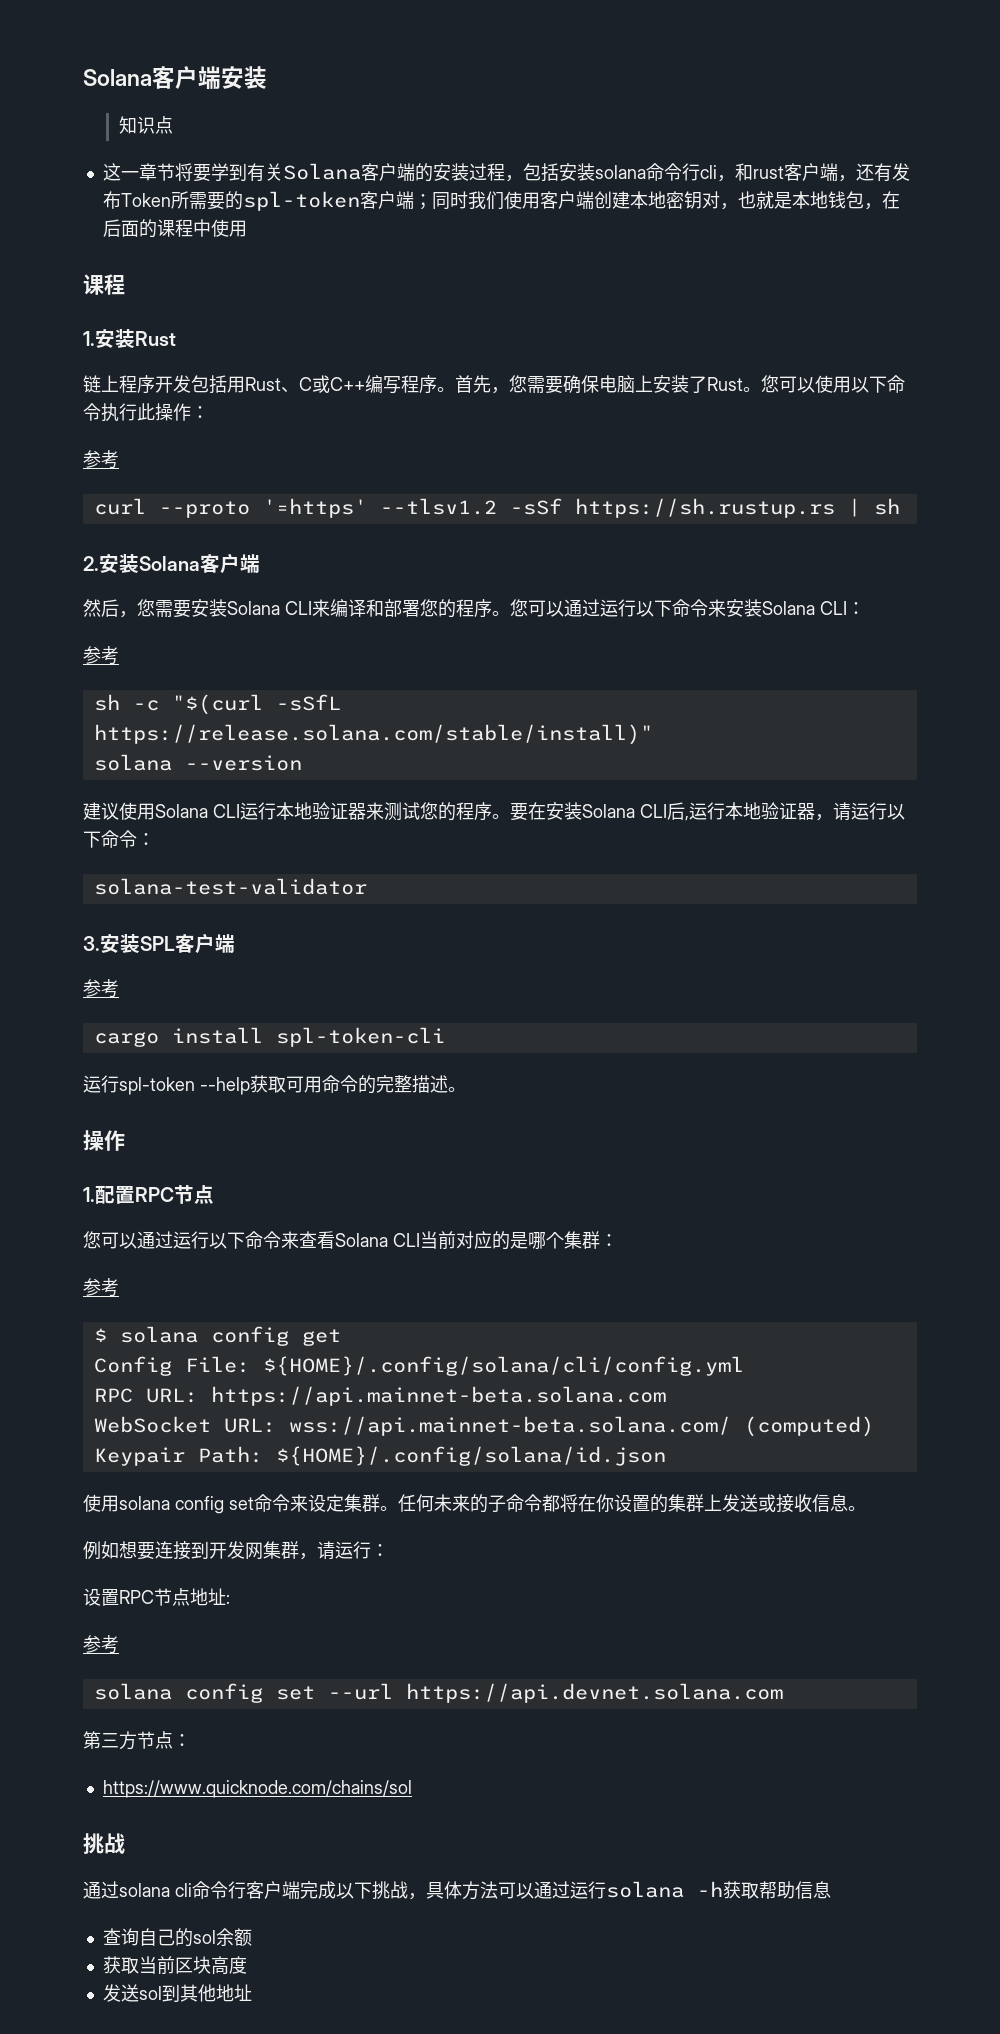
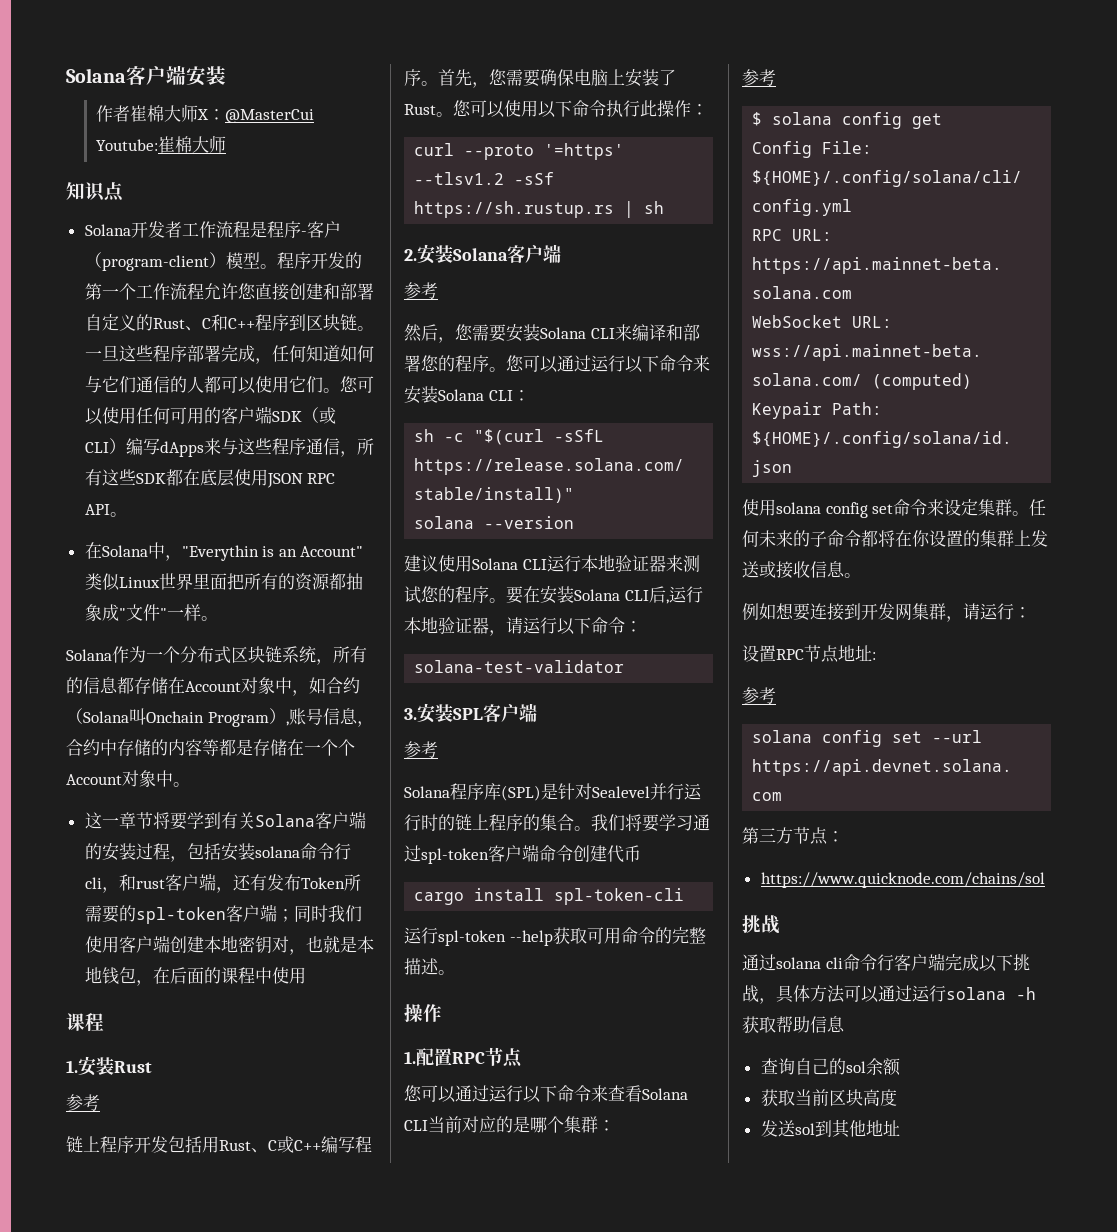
+ 作者崔棉大师X：@MasterCui Youtube:崔棉大师
  知识点
+ Solana开发者工作流程是程序-客户（program-client）模型。程序开发的第一个工作流程允许您直接创建和部署自定义的Rust、C和C++程序到区块链。一旦这些程序部署完成，任何知道如何与它们通信的人都可以使用它们。您可以使用任何可用的客户端SDK（或CLI）编写dApps来与这些程序通信，所有这些SDK都在底层使用JSON RPC API。
+ 在Solana中，"Everythin is an Account"类似Linux世界里面把所有的资源都抽象成"文件"一样。
+ Solana作为一个分布式区块链系统，所有的信息都存储在Account对象中，如合约（Solana叫Onchain Program）,账号信息，合约中存储的内容等都是存储在一个个Account对象中。
  1.安装Rust
+ 参考
  您可以使用以下命令执行此操作：
- 参考
  2.安装Solana客户端
+ 参考
  您可以通过运行以下命令来安装Solana CLI：
- 参考
+ Solana程序库(SPL)是针对Sealevel并行运行时的链上程序的集合。我们将要学习通过spl-token客户端命令创建代币

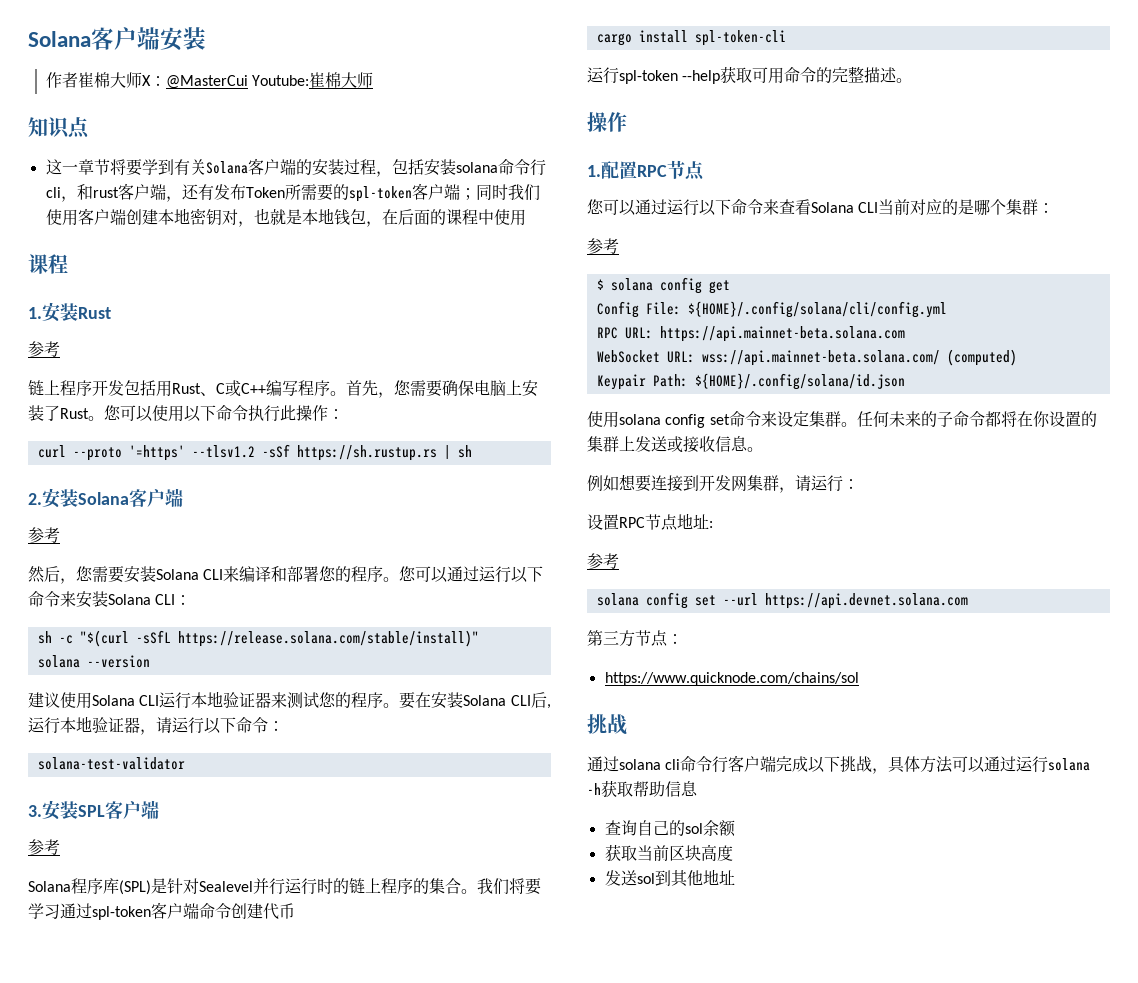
- Solana开发者工作流程是程序-客户（program-client）模型。程序开发的第一个工作流程允许您直接创建和部署自定义的Rust、C和C++程序到区块链。一旦这些程序部署完成，任何知道如何与它们通信的人都可以使用它们。您可以使用任何可用的客户端SDK（或CLI）编写dApps来与这些程序通信，所有这些SDK都在底层使用JSON RPC API。
- 在Solana中，"Everythin is an Account"类似Linux世界里面把所有的资源都抽象成"文件"一样。
- Solana作为一个分布式区块链系统，所有的信息都存储在Account对象中，如合约（Solana叫Onchain Program）,账号信息，合约中存储的内容等都是存储在一个个Account对象中。

